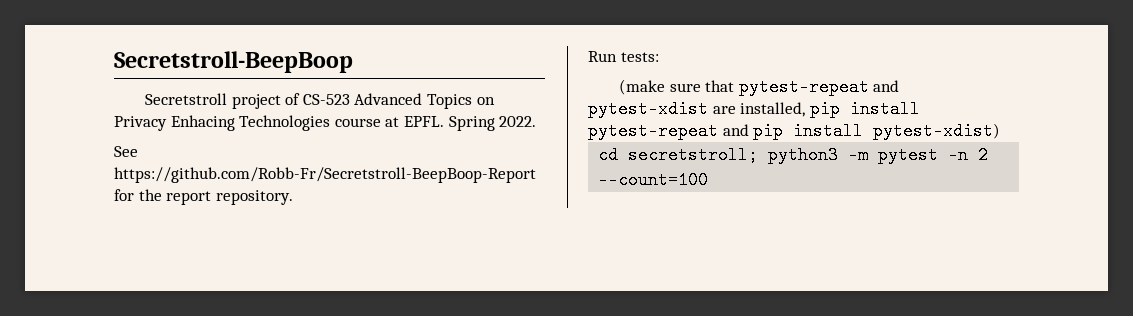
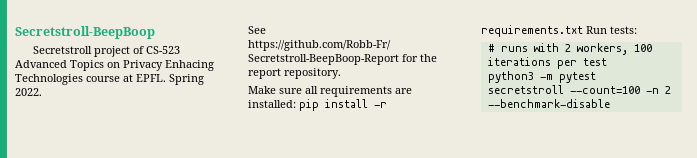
- Run tests:
- (make sure that pytest-repeat and pytest-xdist are installed, pip install pytest-repeat and pip install pytest-xdist)
- cd secretstroll; python3 -m pytest -n 2 --count=100
+ Make sure all requirements are installed: pip install -r requirements.txt Run tests:
+ # runs with 2 workers, 100 iterations per test
+ python3 -m pytest secretstroll --count=100 -n 2 --benchmark-disable

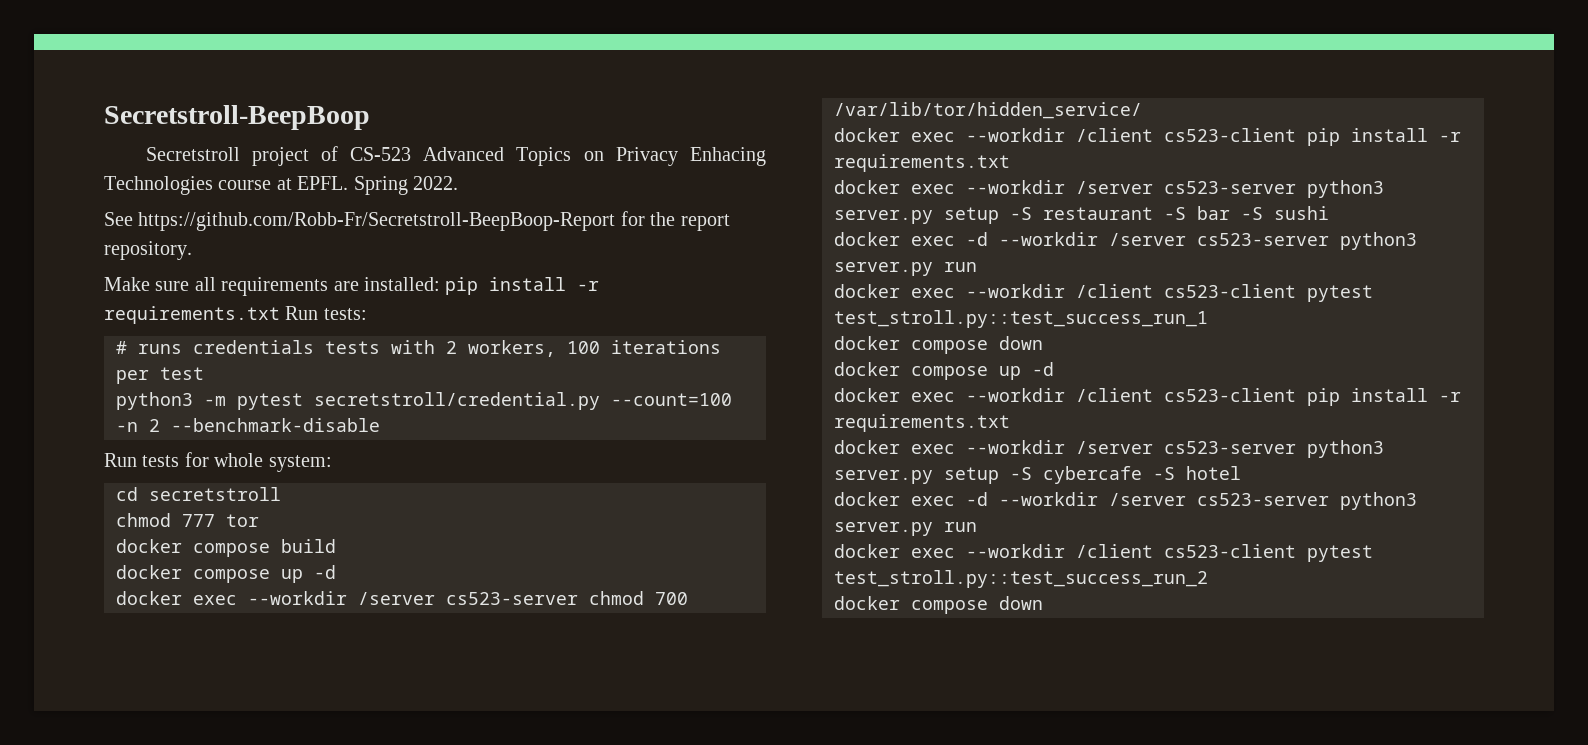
- # runs with 2 workers, 100 iterations per test
+ # runs credentials tests with 2 workers, 100 iterations per test
- python3 -m pytest secretstroll --count=100 -n 2 --benchmark-disable
+ python3 -m pytest secretstroll/credential.py --count=100 -n 2 --benchmark-disable
+ Run tests for whole system:
+ cd secretstroll
+ chmod 777 tor
+ docker compose build
+ docker compose up -d
+ docker exec --workdir /server cs523-server chmod 700 /var/lib/tor/hidden_service/
+ docker exec --workdir /client cs523-client pip install -r requirements.txt
+ docker exec --workdir /server cs523-server python3 server.py setup -S restaurant -S bar -S sushi
+ docker exec -d --workdir /server cs523-server python3 server.py run
+ docker exec --workdir /client cs523-client pytest test_stroll.py::test_success_run_1
+ docker compose down
+ docker compose up -d
+ docker exec --workdir /client cs523-client pip install -r requirements.txt
+ docker exec --workdir /server cs523-server python3 server.py setup -S cybercafe -S hotel
+ docker exec -d --workdir /server cs523-server python3 server.py run
+ docker exec --workdir /client cs523-client pytest test_stroll.py::test_success_run_2
+ docker compose down

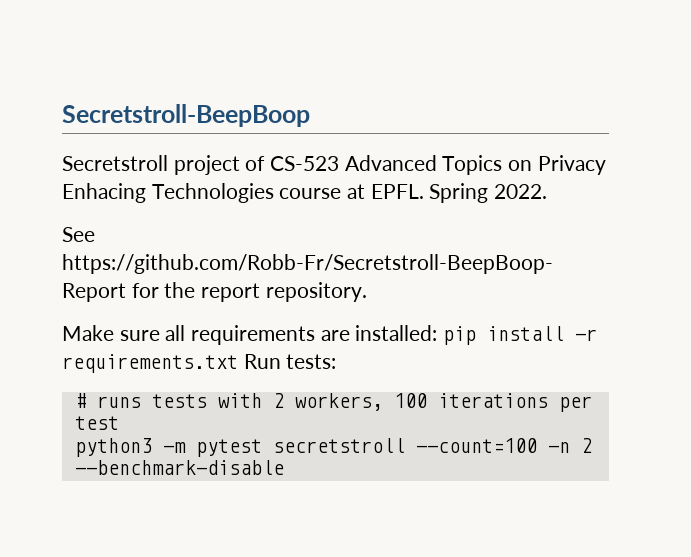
- # runs credentials tests with 2 workers, 100 iterations per test
+ # runs tests with 2 workers, 100 iterations per test
- python3 -m pytest secretstroll/credential.py --count=100 -n 2 --benchmark-disable
+ python3 -m pytest secretstroll --count=100 -n 2 --benchmark-disable
- Run tests for whole system:
- cd secretstroll
- chmod 777 tor
- docker compose build
- docker compose up -d
- docker exec --workdir /server cs523-server chmod 700 /var/lib/tor/hidden_service/
- docker exec --workdir /client cs523-client pip install -r requirements.txt
- docker exec --workdir /server cs523-server python3 server.py setup -S restaurant -S bar -S sushi
- docker exec -d --workdir /server cs523-server python3 server.py run
- docker exec --workdir /client cs523-client pytest test_stroll.py::test_success_run_1
- docker compose down
- docker compose up -d
- docker exec --workdir /client cs523-client pip install -r requirements.txt
- docker exec --workdir /server cs523-server python3 server.py setup -S cybercafe -S hotel
- docker exec -d --workdir /server cs523-server python3 server.py run
- docker exec --workdir /client cs523-client pytest test_stroll.py::test_success_run_2
- docker compose down

